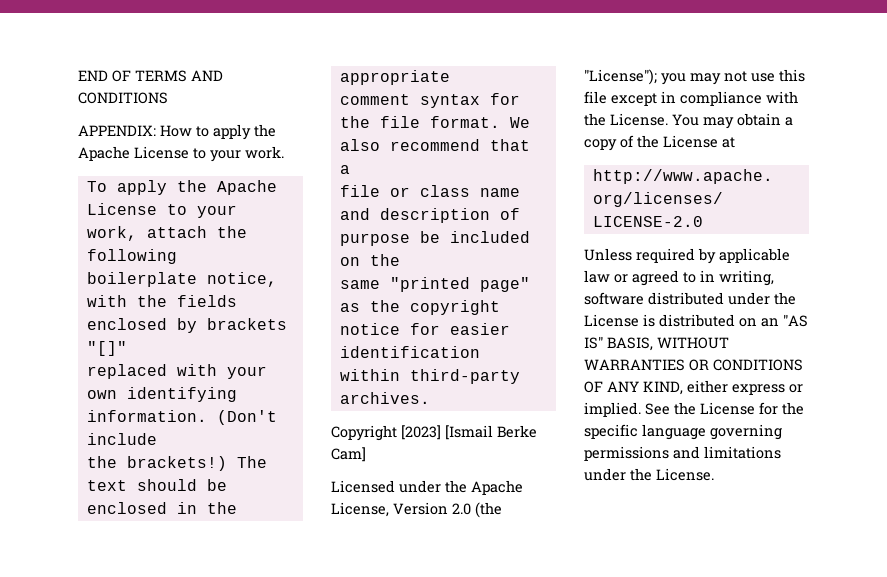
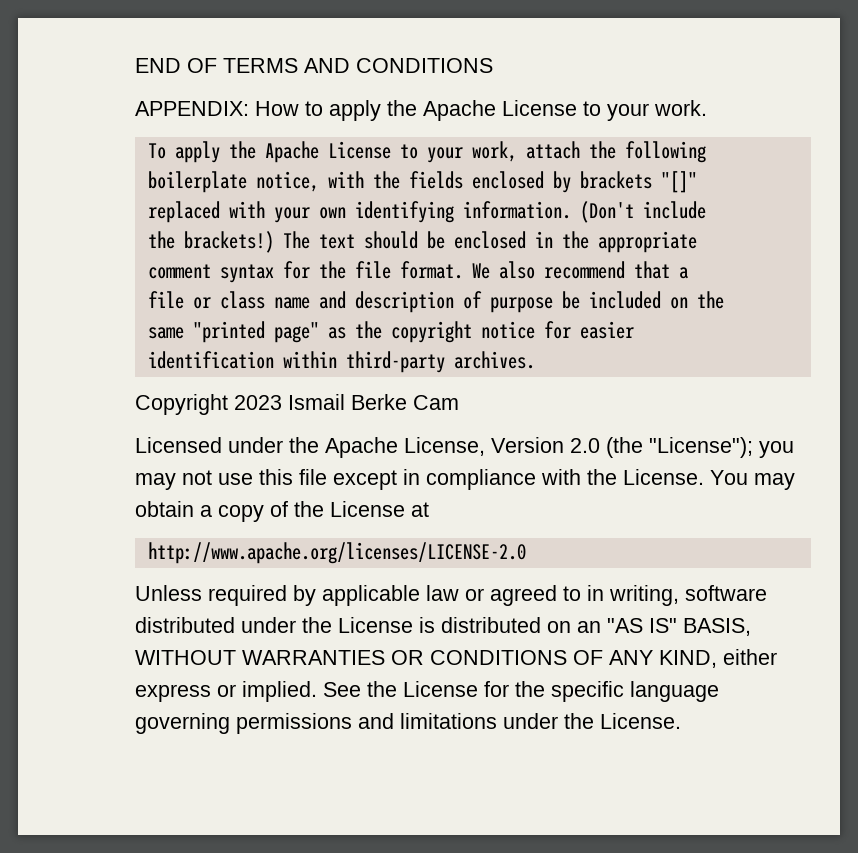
- Copyright [2023] [Ismail Berke Cam]
+ Copyright 2023 Ismail Berke Cam

